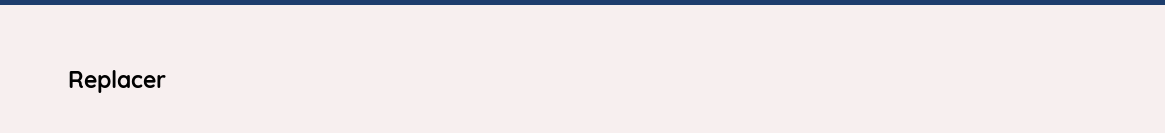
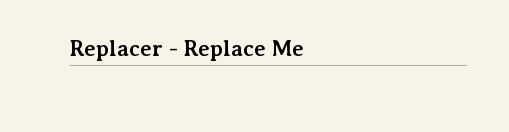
- Replacer
+ Replacer - Replace Me

